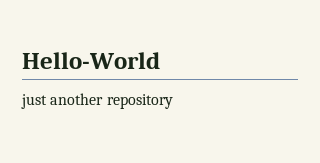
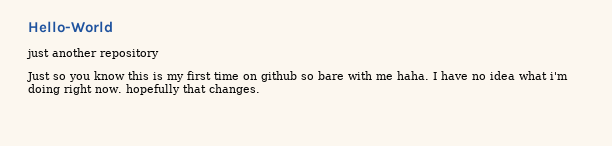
+ Just so you know this is my first time on github so bare with me haha. I have no idea what i'm doing right now. hopefully that changes.

